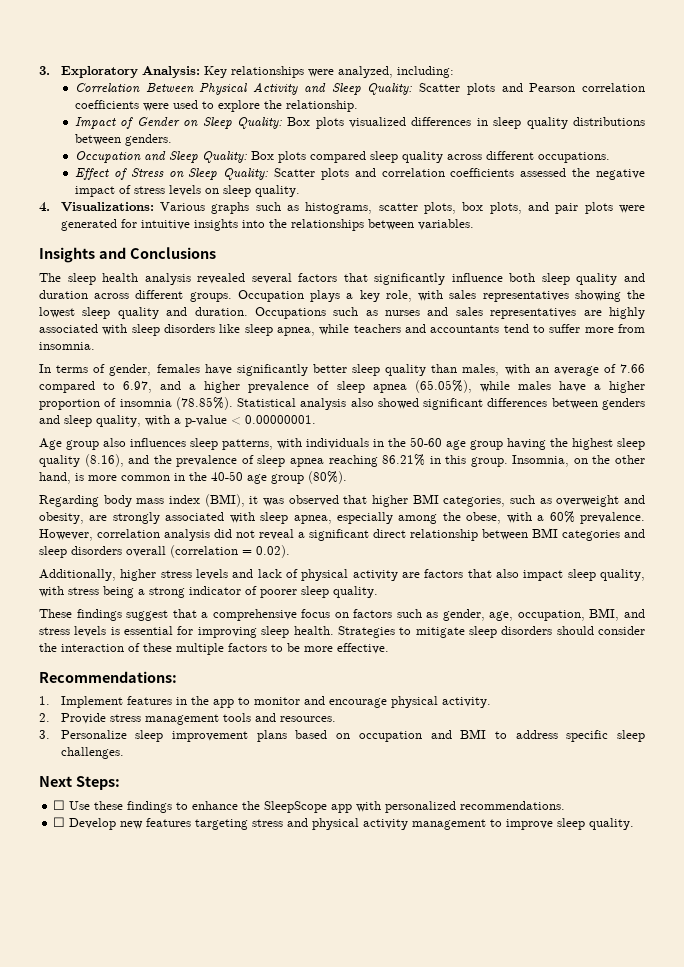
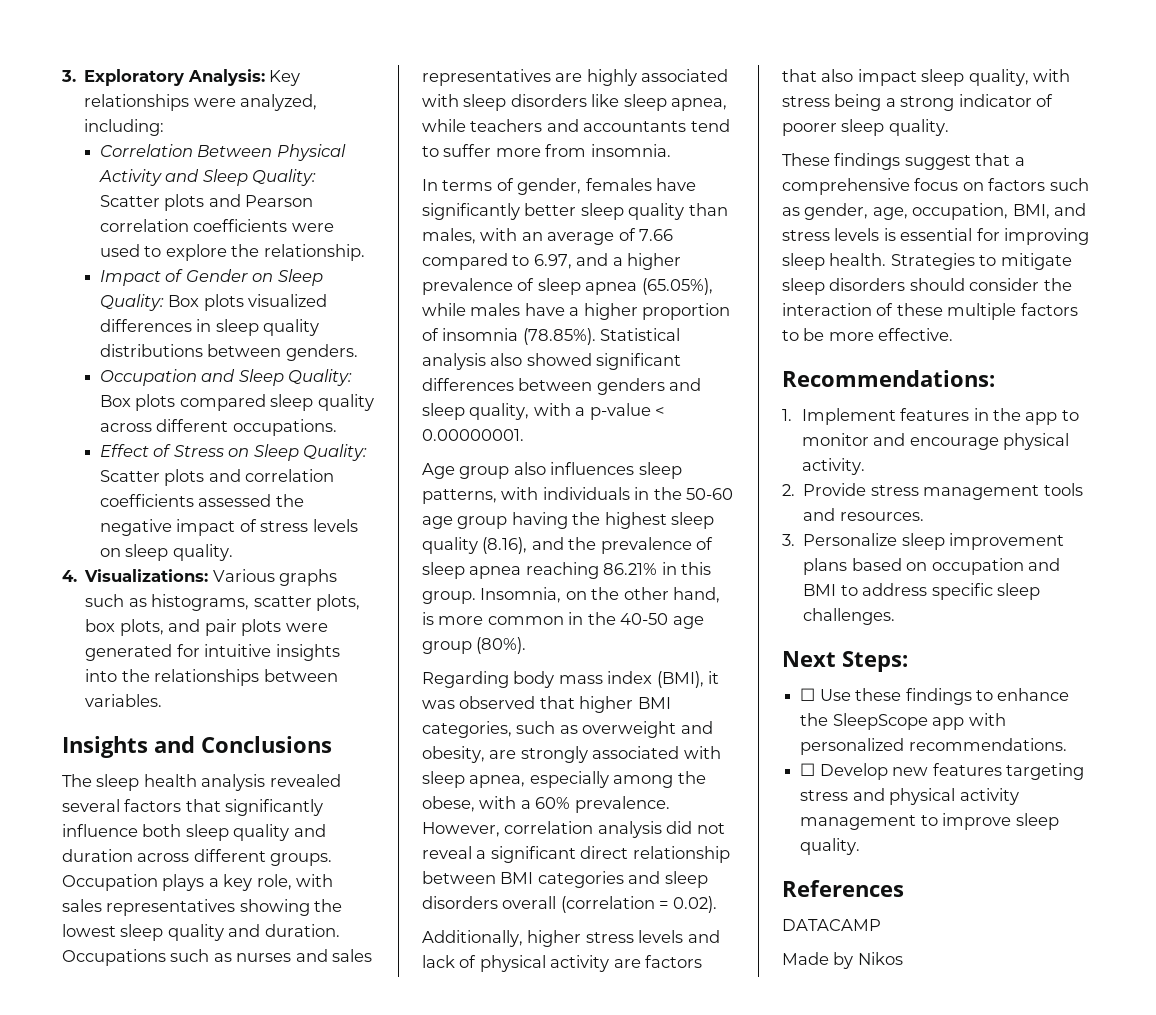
+ References
+ DATACAMP
+ Made by Nikos

